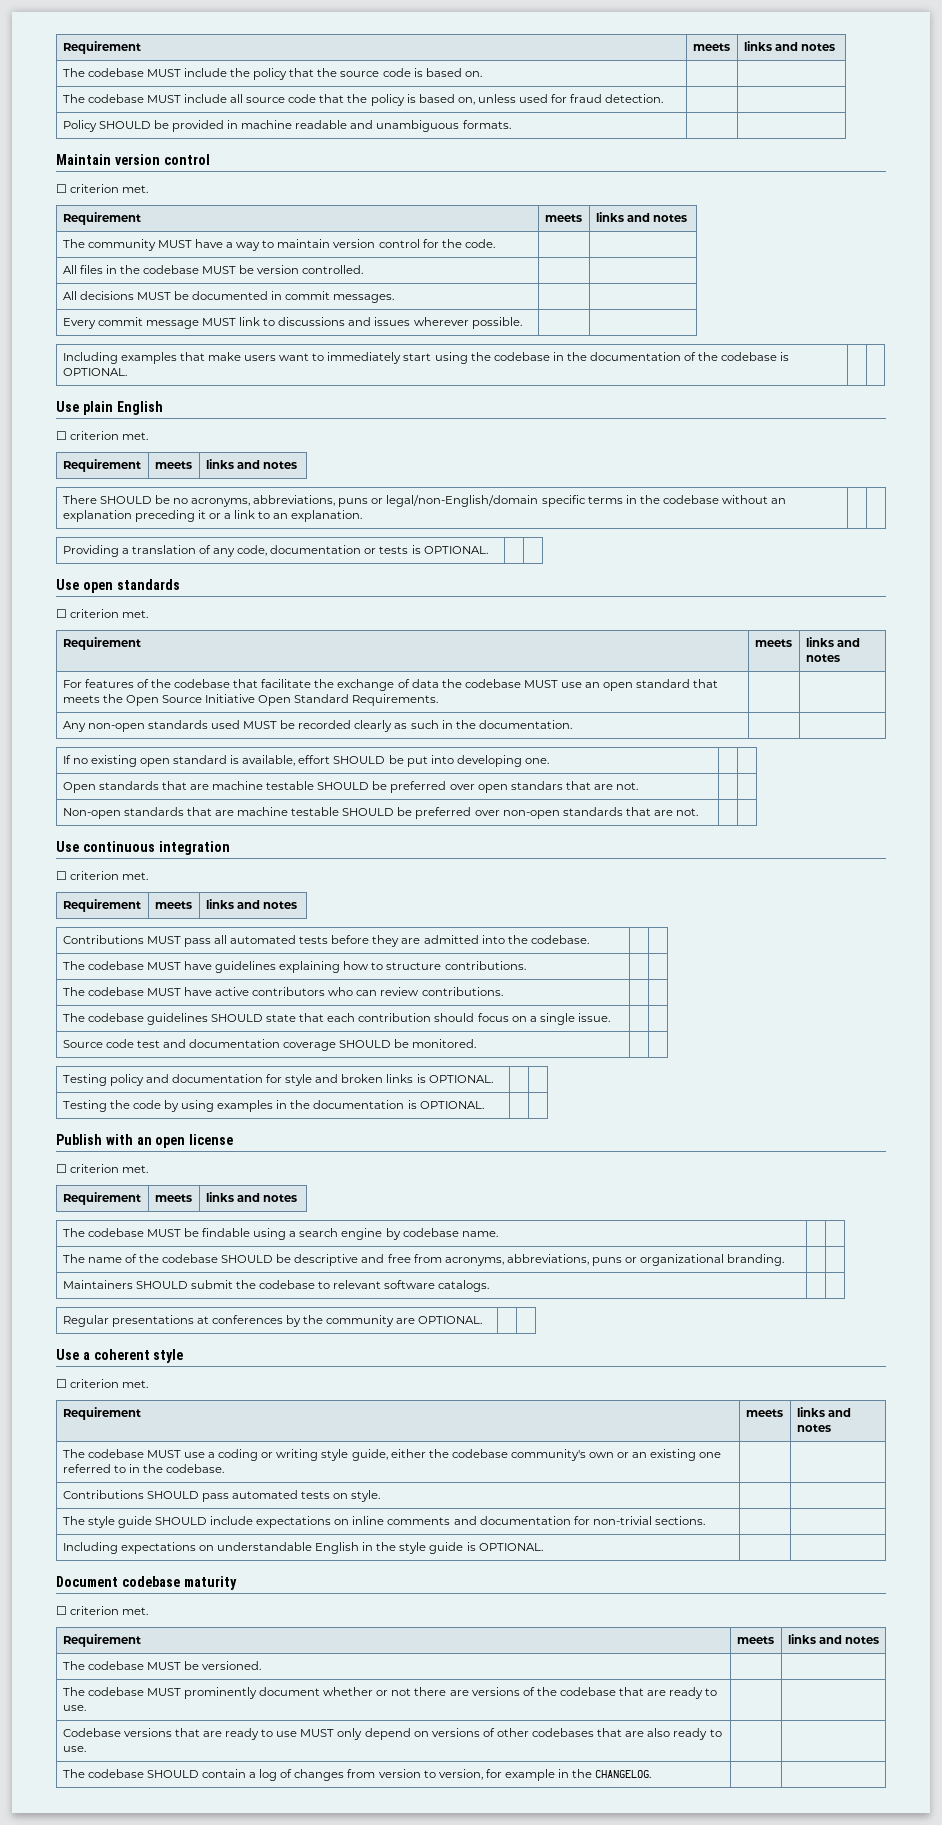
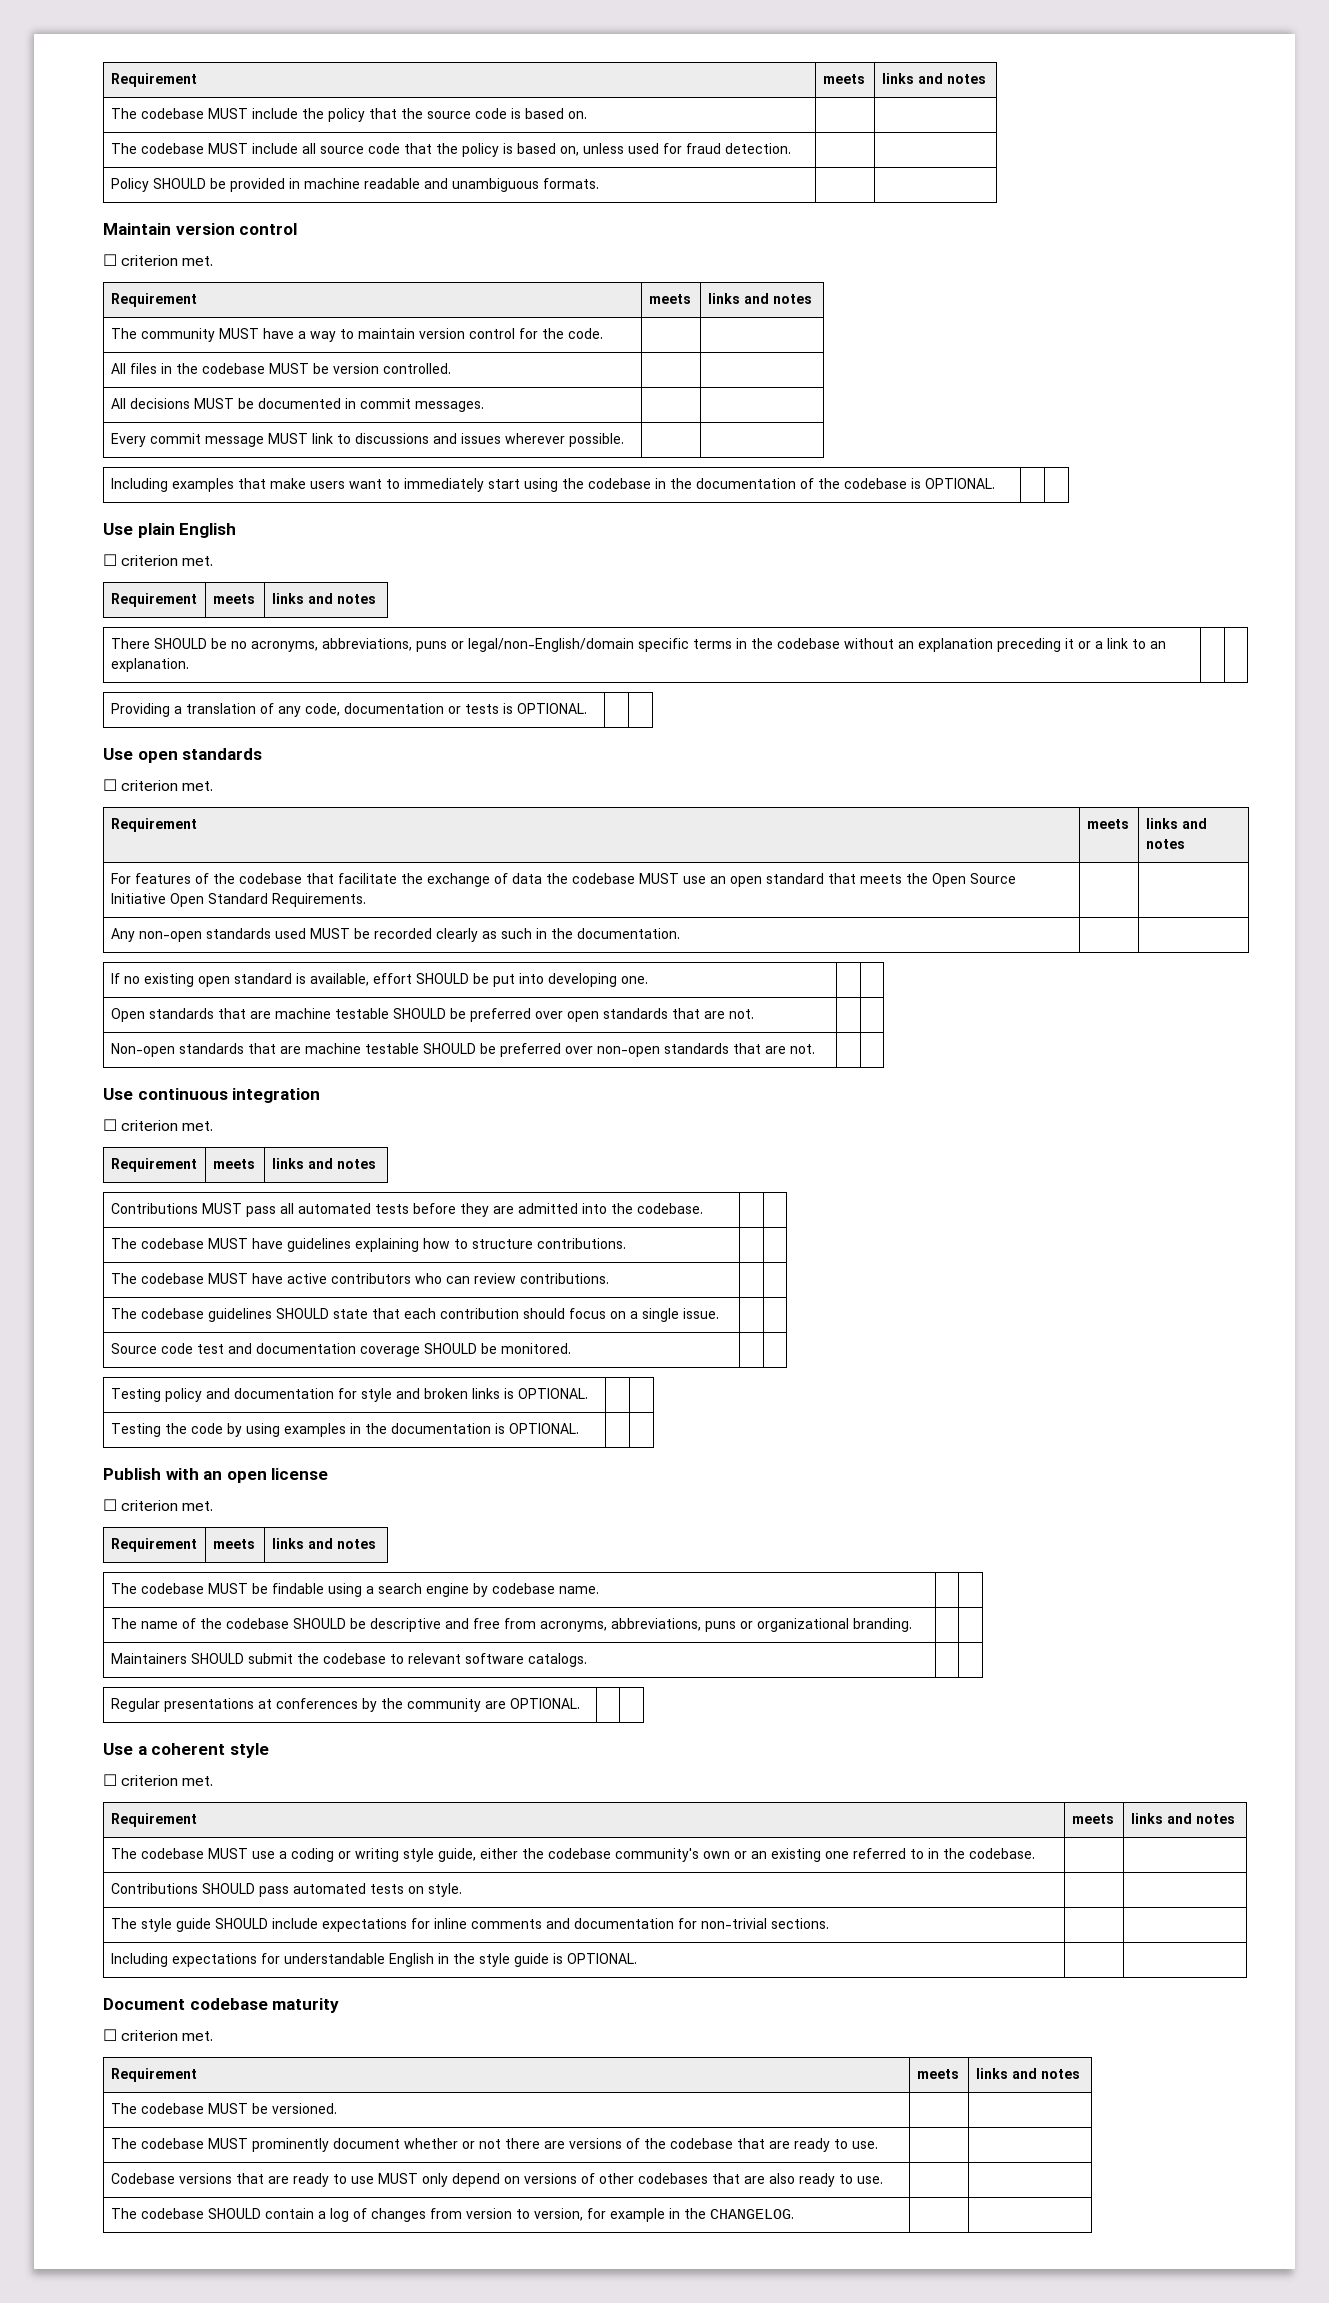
- Open standards that are machine testable SHOULD be preferred over open standars that are not. | |
+ Open standards that are machine testable SHOULD be preferred over open standards that are not. | |
- The style guide SHOULD include expectations on inline comments and documentation for non-trivial sections. | |
+ The style guide SHOULD include expectations for inline comments and documentation for non-trivial sections. | |
- Including expectations on understandable English in the style guide is OPTIONAL. | |
+ Including expectations for understandable English in the style guide is OPTIONAL. | |

